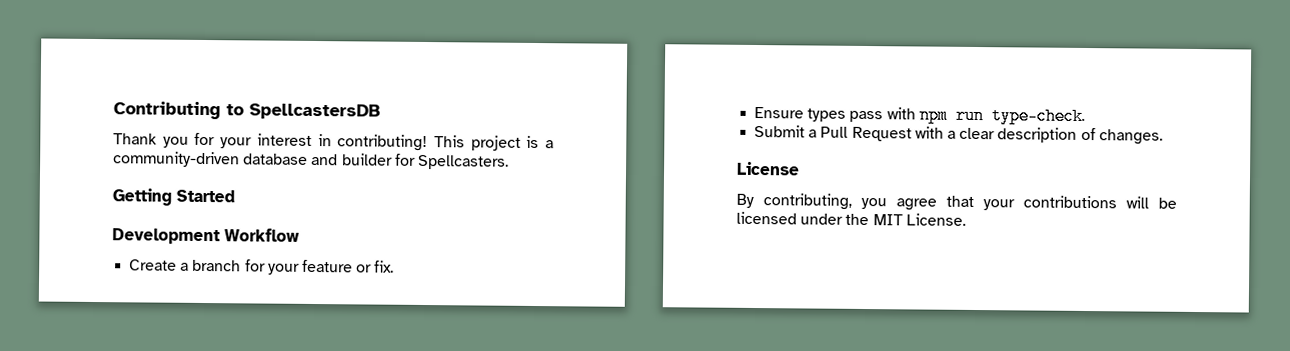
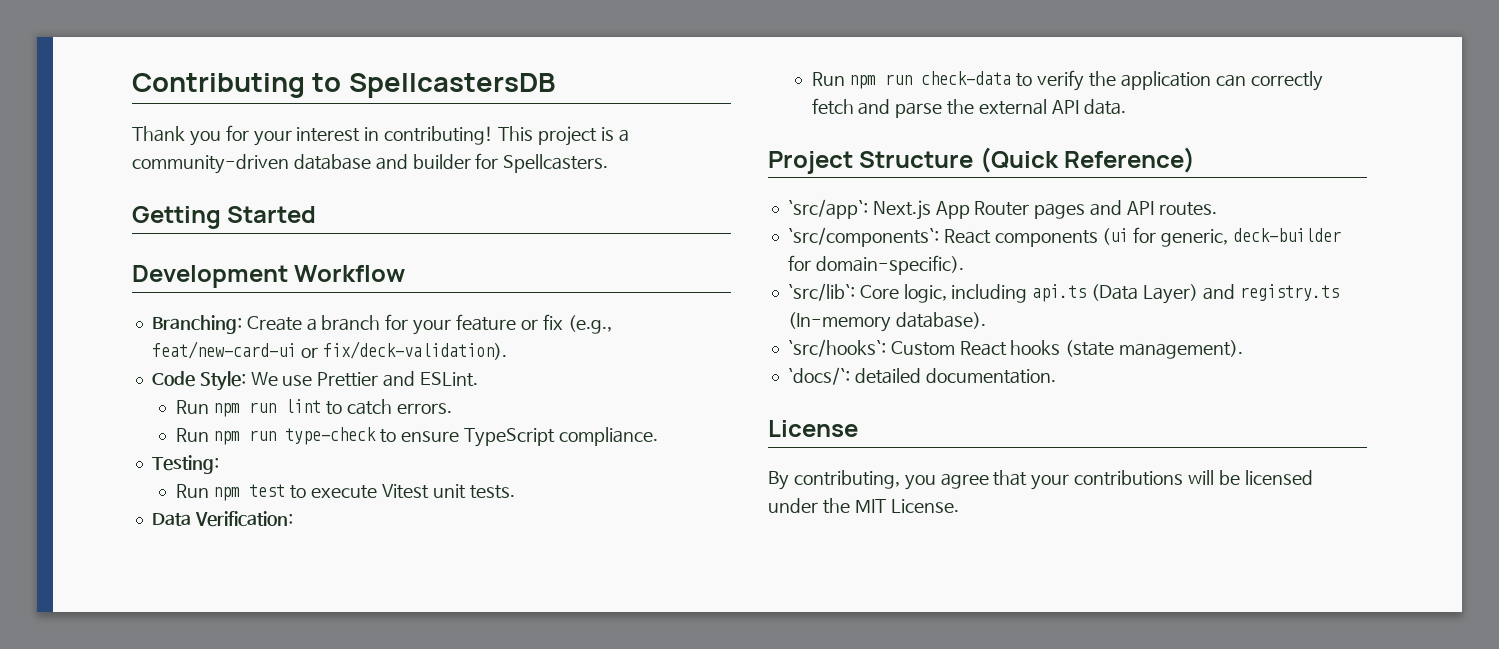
- Create a branch for your feature or fix.
- Ensure types pass with npm run type-check.
- Submit a Pull Request with a clear description of changes.
+ Branching: Create a branch for your feature or fix (e.g., feat/new-card-ui or fix/deck-validation).
+ Code Style: We use Prettier and ESLint.
+ Run npm run lint to catch errors.
+ Run npm run type-check to ensure TypeScript compliance.
+ Testing:
+ Run npm test to execute Vitest unit tests.
+ Data Verification:
+ Run npm run check-data to verify the application can correctly fetch and parse the external API data.
+ Project Structure (Quick Reference)
+ `src/app`: Next.js App Router pages and API routes.
+ `src/components`: React components (ui for generic, deck-builder for domain-specific).
+ `src/lib`: Core logic, including api.ts (Data Layer) and registry.ts (In-memory database).
+ `src/hooks`: Custom React hooks (state management).
+ `docs/`: detailed documentation.

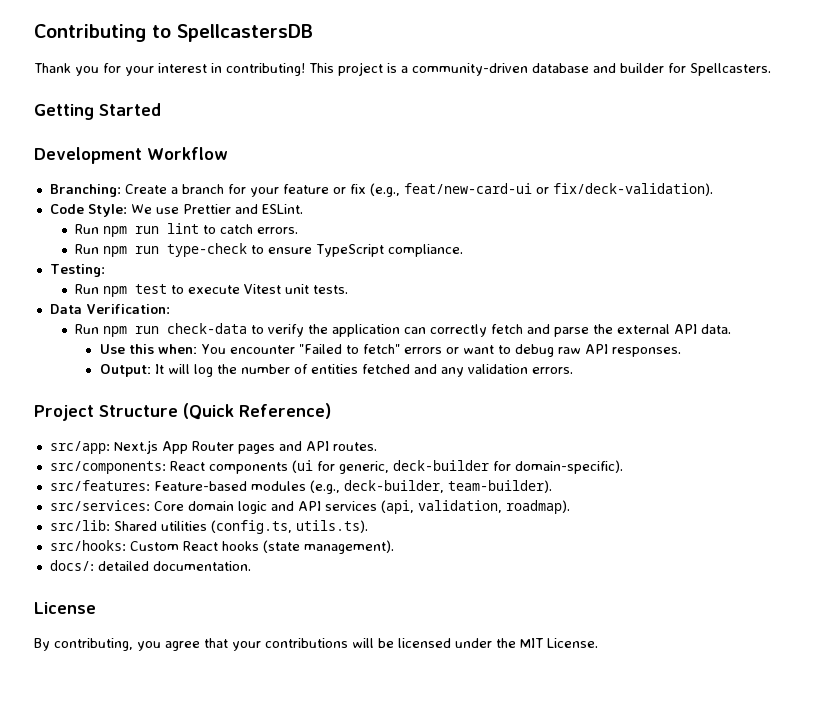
+ Use this when: You encounter "Failed to fetch" errors or want to debug raw API responses.
+ Output: It will log the number of entities fetched and any validation errors.
- `src/app`: Next.js App Router pages and API routes.
+ src/app: Next.js App Router pages and API routes.
- `src/components`: React components (ui for generic, deck-builder for domain-specific).
+ src/components: React components (ui for generic, deck-builder for domain-specific).
- `src/lib`: Core logic, including api.ts (Data Layer) and registry.ts (In-memory database).
- `src/hooks`: Custom React hooks (state management).
+ src/features: Feature-based modules (e.g., deck-builder, team-builder).
+ src/services: Core domain logic and API services (api, validation, roadmap).
+ src/lib: Shared utilities (config.ts, utils.ts).
+ src/hooks: Custom React hooks (state management).
- `docs/`: detailed documentation.
+ docs/: detailed documentation.

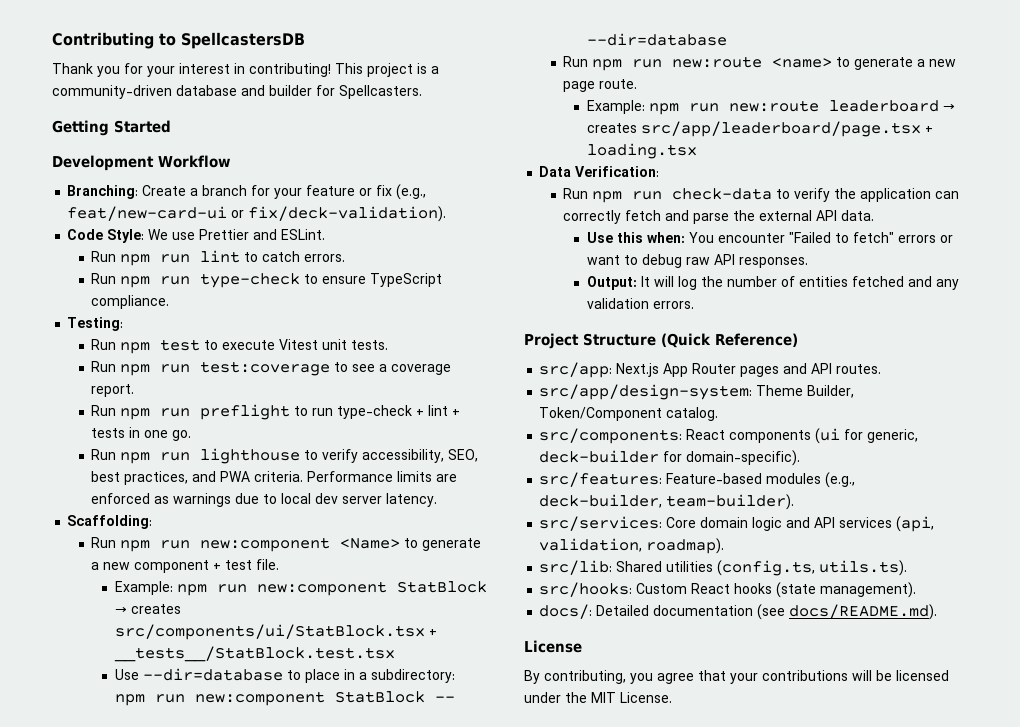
+ Run npm run test:coverage to see a coverage report.
+ Run npm run preflight to run type-check + lint + tests in one go.
+ Run npm run lighthouse to verify accessibility, SEO, best practices, and PWA criteria. Performance limits are enforced as warnings due to local dev server latency.
+ Scaffolding:
+ Run npm run new:component <Name> to generate a new component + test file.
+ Example: npm run new:component StatBlock → creates src/components/ui/StatBlock.tsx + __tests__/StatBlock.test.tsx
+ Use --dir=database to place in a subdirectory: npm run new:component StatBlock -- --dir=database
+ Run npm run new:route <name> to generate a new page route.
+ Example: npm run new:route leaderboard → creates src/app/leaderboard/page.tsx + loading.tsx
+ src/app/design-system: Theme Builder, Token/Component catalog.
- docs/: detailed documentation.
+ docs/: Detailed documentation (see docs/README.md).

